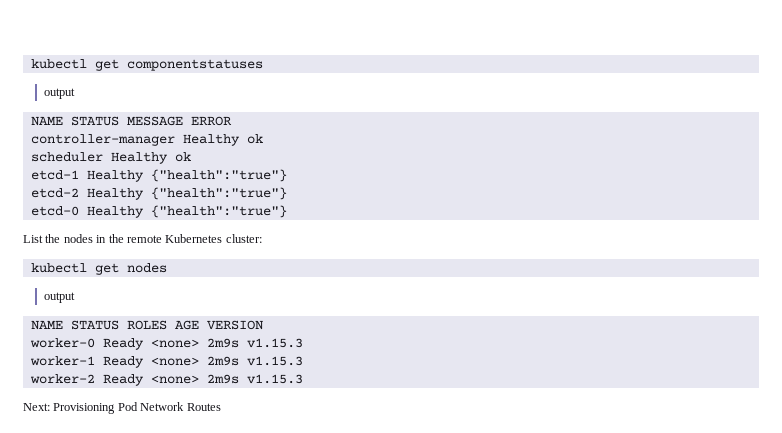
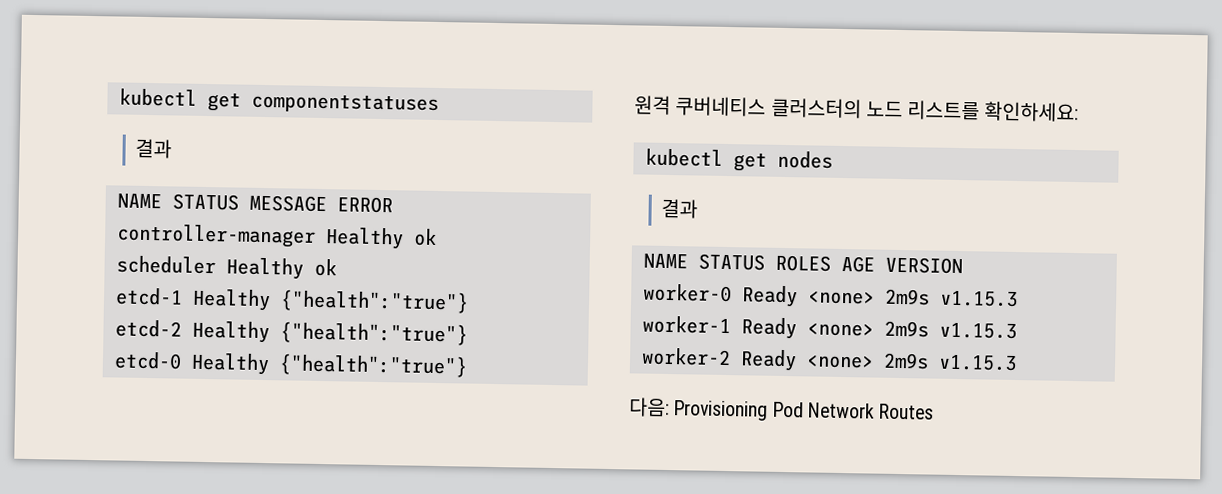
  kubectl get componentstatuses
- output
+ 결과
- List the nodes in the remote Kubernetes cluster:
+ 원격 쿠버네티스 클러스터의 노드 리스트를 확인하세요:
  kubectl get nodes
- output
+ 결과
- Next: Provisioning Pod Network Routes
+ 다음: Provisioning Pod Network Routes

